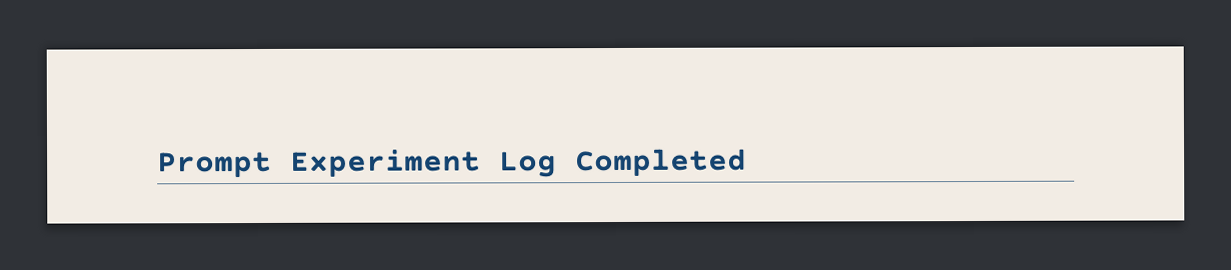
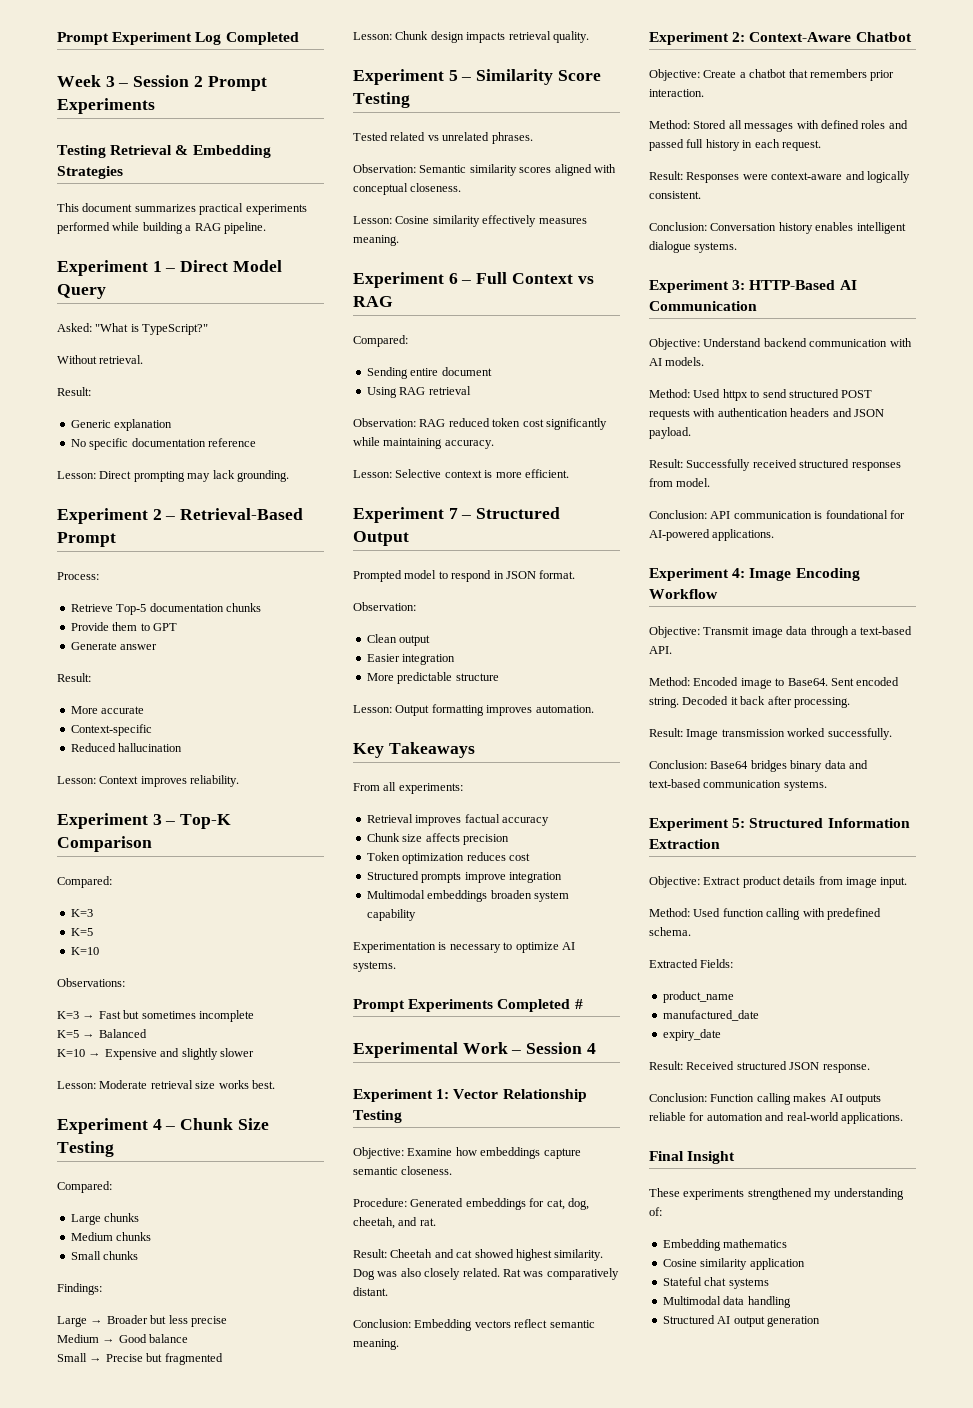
+ Week 3 – Session 2 Prompt Experiments
+ Testing Retrieval & Embedding Strategies
+ This document summarizes practical experiments performed while building a RAG pipeline.
+ Experiment 1 – Direct Model Query
+ Asked: "What is TypeScript?"
+ Without retrieval.
+ Result:
+ Generic explanation
+ No specific documentation reference
+ Lesson: Direct prompting may lack grounding.
+ Experiment 2 – Retrieval-Based Prompt
+ Process:
+ Retrieve Top-5 documentation chunks
+ Provide them to GPT
+ Generate answer
+ Result:
+ More accurate
+ Context-specific
+ Reduced hallucination
+ Lesson: Context improves reliability.
+ Experiment 3 – Top-K Comparison
+ Compared:
+ K=3
+ K=5
+ K=10
+ Observations:
+ K=3 → Fast but sometimes incomplete
+ K=5 → Balanced
+ K=10 → Expensive and slightly slower
+ Lesson: Moderate retrieval size works best.
+ Experiment 4 – Chunk Size Testing
+ Compared:
+ Large chunks
+ Medium chunks
+ Small chunks
+ Findings:
+ Large → Broader but less precise
+ Medium → Good balance
+ Small → Precise but fragmented
+ Lesson: Chunk design impacts retrieval quality.
+ Experiment 5 – Similarity Score Testing
+ Tested related vs unrelated phrases.
+ Observation: Semantic similarity scores aligned with conceptual closeness.
+ Lesson: Cosine similarity effectively measures meaning.
+ Experiment 6 – Full Context vs RAG
+ Compared:
+ Sending entire document
+ Using RAG retrieval
+ Observation: RAG reduced token cost significantly while maintaining accuracy.
+ Lesson: Selective context is more efficient.
+ Experiment 7 – Structured Output
+ Prompted model to respond in JSON format.
+ Observation:
+ Clean output
+ Easier integration
+ More predictable structure
+ Lesson: Output formatting improves automation.
+ Key Takeaways
+ From all experiments:
+ Retrieval improves factual accuracy
+ Chunk size affects precision
+ Token optimization reduces cost
+ Structured prompts improve integration
+ Multimodal embeddings broaden system capability
+ Experimentation is necessary to optimize AI systems.
+ Prompt Experiments Completed #
+ Experimental Work – Session 4
+ Experiment 1: Vector Relationship Testing
+ Objective: Examine how embeddings capture semantic closeness.
+ Procedure: Generated embeddings for cat, dog, cheetah, and rat.
+ Result: Cheetah and cat showed highest similarity. Dog was also closely related. Rat was comparatively distant.
+ Conclusion: Embedding vectors reflect semantic meaning.
+ Experiment 2: Context-Aware Chatbot
+ Objective: Create a chatbot that remembers prior interaction.
+ Method: Stored all messages with defined roles and passed full history in each request.
+ Result: Responses were context-aware and logically consistent.
+ Conclusion: Conversation history enables intelligent dialogue systems.
+ Experiment 3: HTTP-Based AI Communication
+ Objective: Understand backend communication with AI models.
+ Method: Used httpx to send structured POST requests with authentication headers and JSON payload.
+ Result: Successfully received structured responses from model.
+ Conclusion: API communication is foundational for AI-powered applications.
+ Experiment 4: Image Encoding Workflow
+ Objective: Transmit image data through a text-based API.
+ Method: Encoded image to Base64. Sent encoded string. Decoded it back after processing.
+ Result: Image transmission worked successfully.
+ Conclusion: Base64 bridges binary data and text-based communication systems.
+ Experiment 5: Structured Information Extraction
+ Objective: Extract product details from image input.
+ Method: Used function calling with predefined schema.
+ Extracted Fields:
+ product_name
+ manufactured_date
+ expiry_date
+ Result: Received structured JSON response.
+ Conclusion: Function calling makes AI outputs reliable for automation and real-world applications.
+ Final Insight
+ These experiments strengthened my understanding of:
+ Embedding mathematics
+ Cosine similarity application
+ Stateful chat systems
+ Multimodal data handling
+ Structured AI output generation

